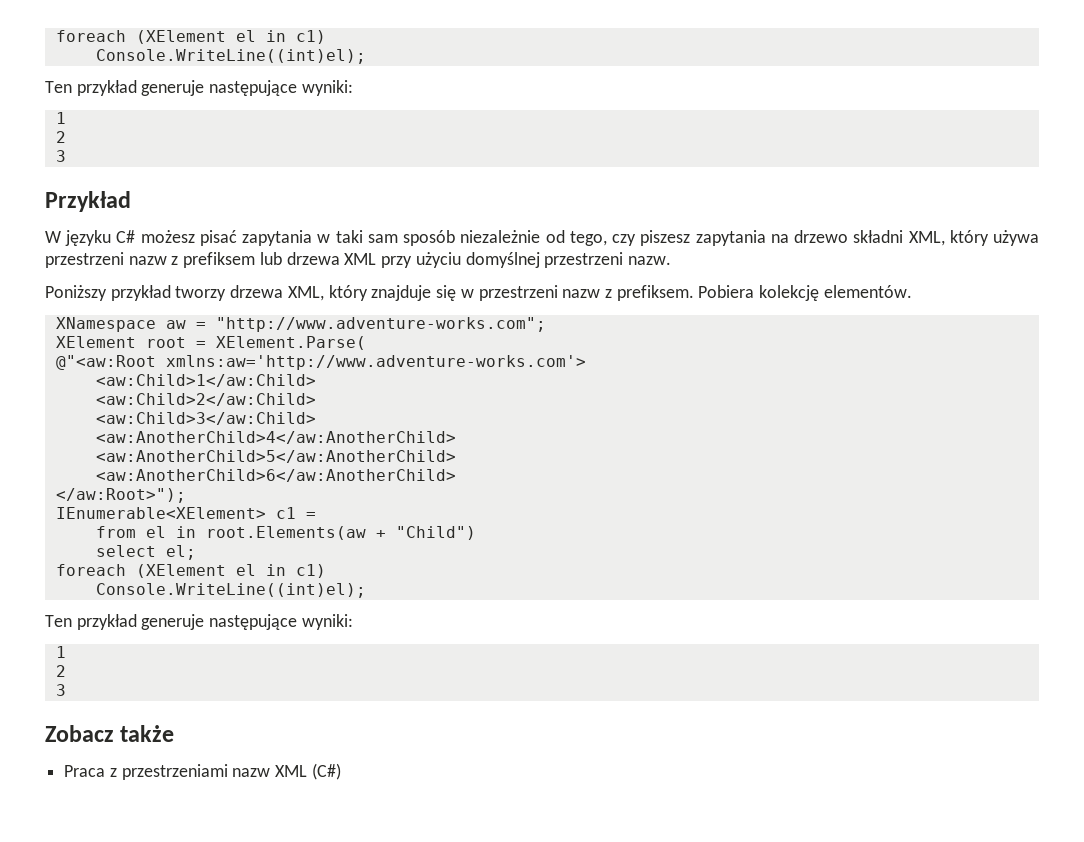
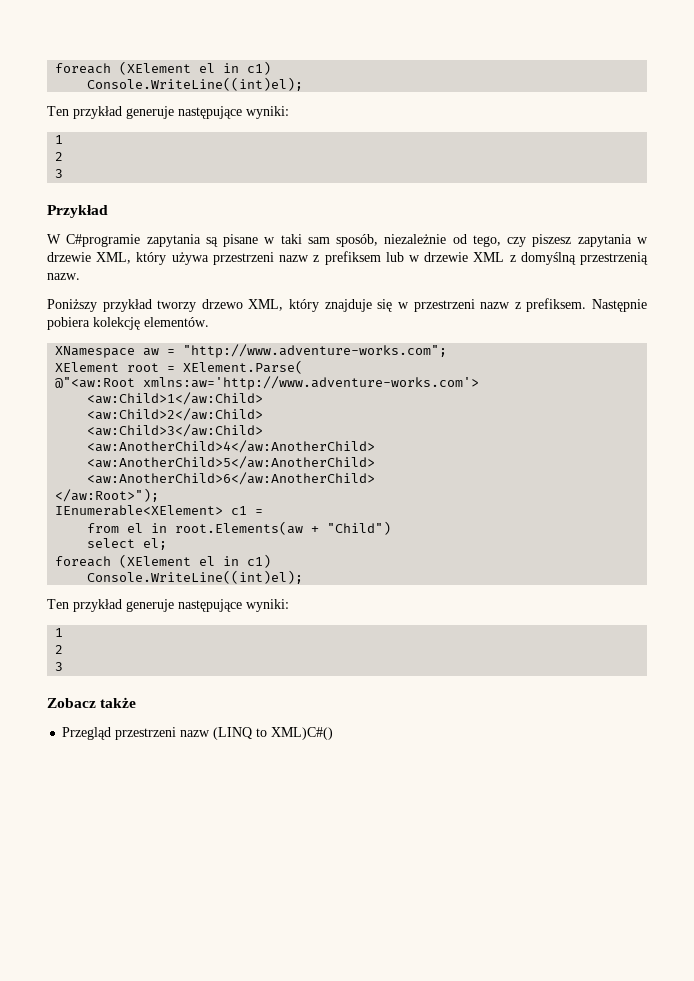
- W języku C# możesz pisać zapytania w taki sam sposób niezależnie od tego, czy piszesz zapytania na drzewo składni XML, który używa przestrzeni nazw z prefiksem lub drzewa XML przy użyciu domyślnej przestrzeni nazw.
+ W C#programie zapytania są pisane w taki sam sposób, niezależnie od tego, czy piszesz zapytania w drzewie XML, który używa przestrzeni nazw z prefiksem lub w drzewie XML z domyślną przestrzenią nazw.
- Poniższy przykład tworzy drzewa XML, który znajduje się w przestrzeni nazw z prefiksem.
+ Poniższy przykład tworzy drzewo XML, który znajduje się w przestrzeni nazw z prefiksem.
- Pobiera kolekcję elementów.
+ Następnie pobiera kolekcję elementów.
- Praca z przestrzeniami nazw XML (C#)
+ Przegląd przestrzeni nazw (LINQ to XML)C#()

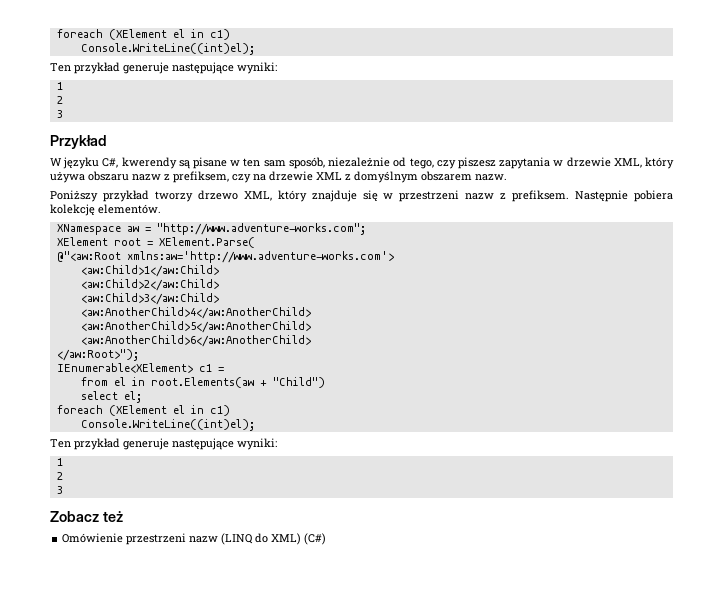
- W C#programie zapytania są pisane w taki sam sposób, niezależnie od tego, czy piszesz zapytania w drzewie XML, który używa przestrzeni nazw z prefiksem lub w drzewie XML z domyślną przestrzenią nazw.
+ W języku C#, kwerendy są pisane w ten sam sposób, niezależnie od tego, czy piszesz zapytania w drzewie XML, który używa obszaru nazw z prefiksem, czy na drzewie XML z domyślnym obszarem nazw.
- Zobacz także
- Przegląd przestrzeni nazw (LINQ to XML)C#()
+ Zobacz też
+ Omówienie przestrzeni nazw (LINQ do XML) (C#)

